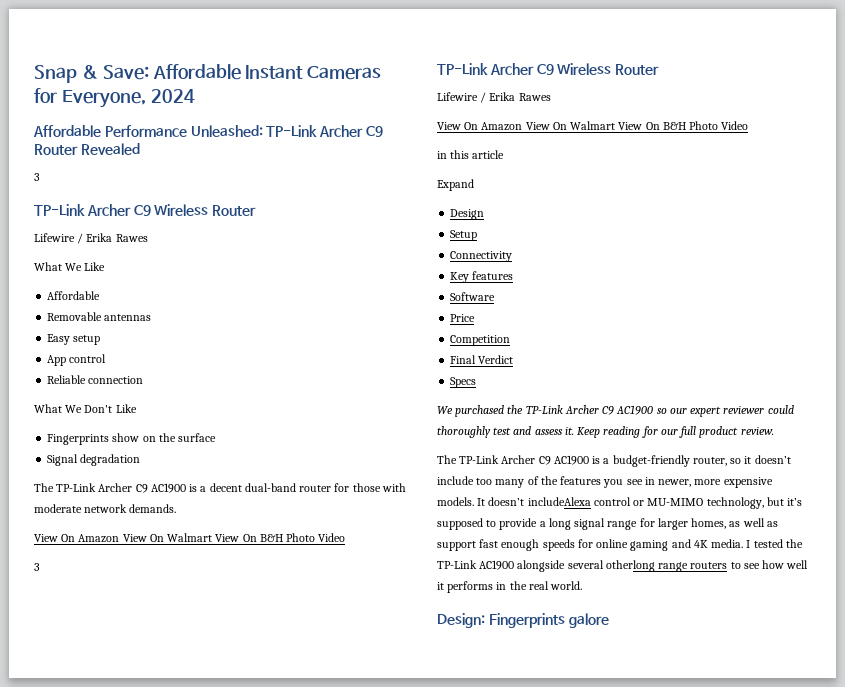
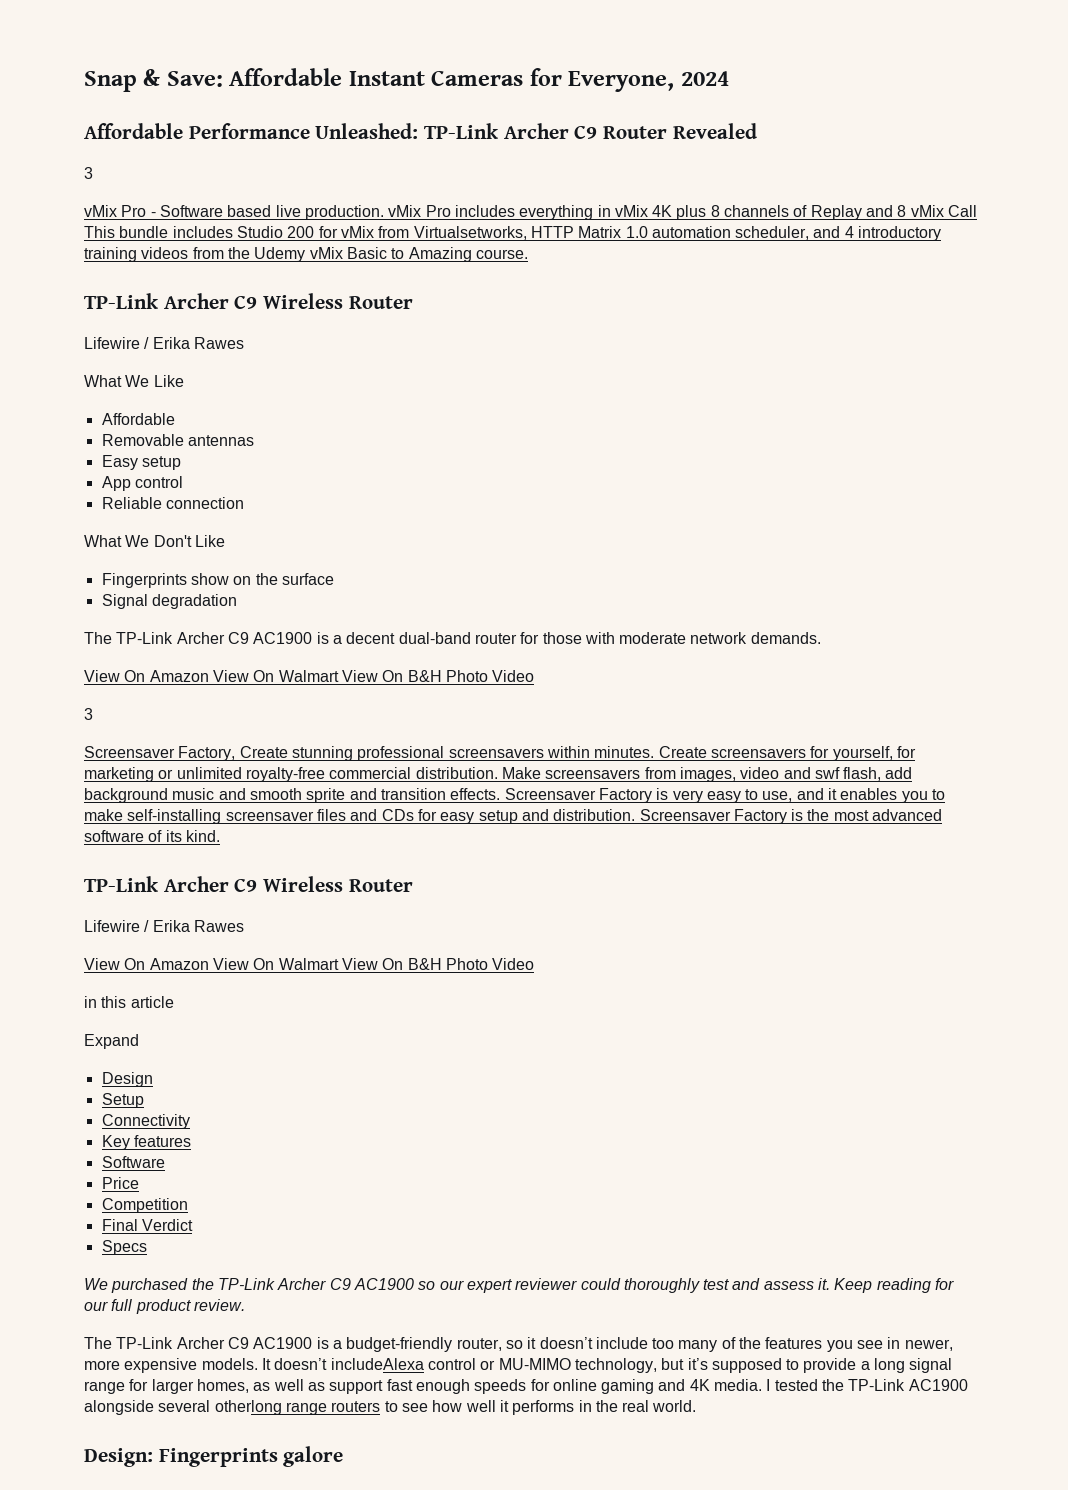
+ vMix Pro - Software based live production. vMix Pro includes everything in vMix 4K plus 8 channels of Replay and 8 vMix Call This bundle includes Studio 200 for vMix from Virtualsetworks, HTTP Matrix 1.0 automation scheduler, and 4 introductory training videos from the Udemy vMix Basic to Amazing course.
+ Screensaver Factory, Create stunning professional screensavers within minutes. Create screensavers for yourself, for marketing or unlimited royalty-free commercial distribution. Make screensavers from images, video and swf flash, add background music and smooth sprite and transition effects. Screensaver Factory is very easy to use, and it enables you to make self-installing screensaver files and CDs for easy setup and distribution. Screensaver Factory is the most advanced software of its kind.

